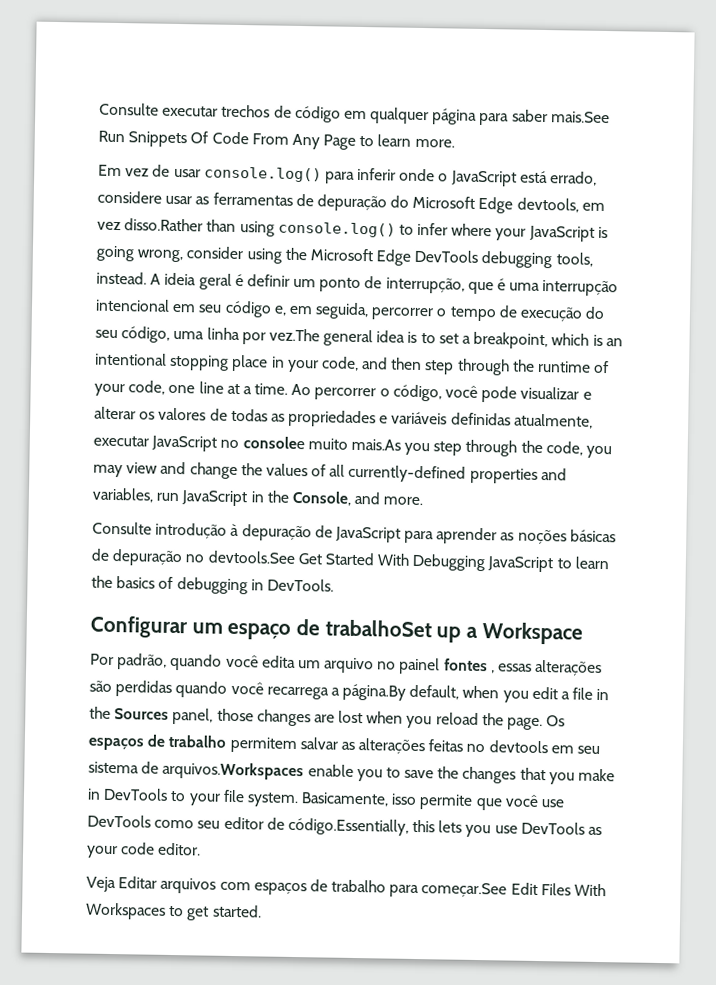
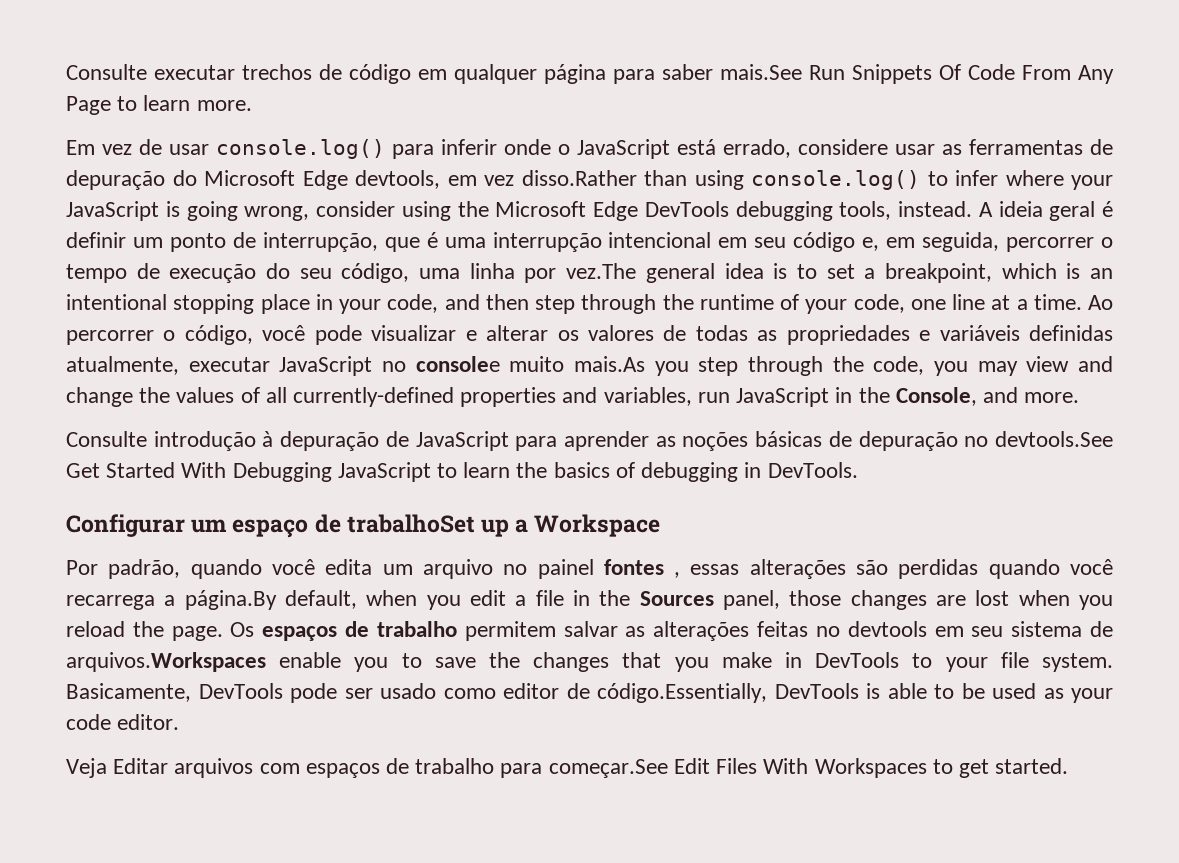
- Basicamente, isso permite que você use DevTools como seu editor de código.Essentially, this lets you use DevTools as your code editor.
+ Basicamente, DevTools pode ser usado como editor de código.Essentially, DevTools is able to be used as your code editor.

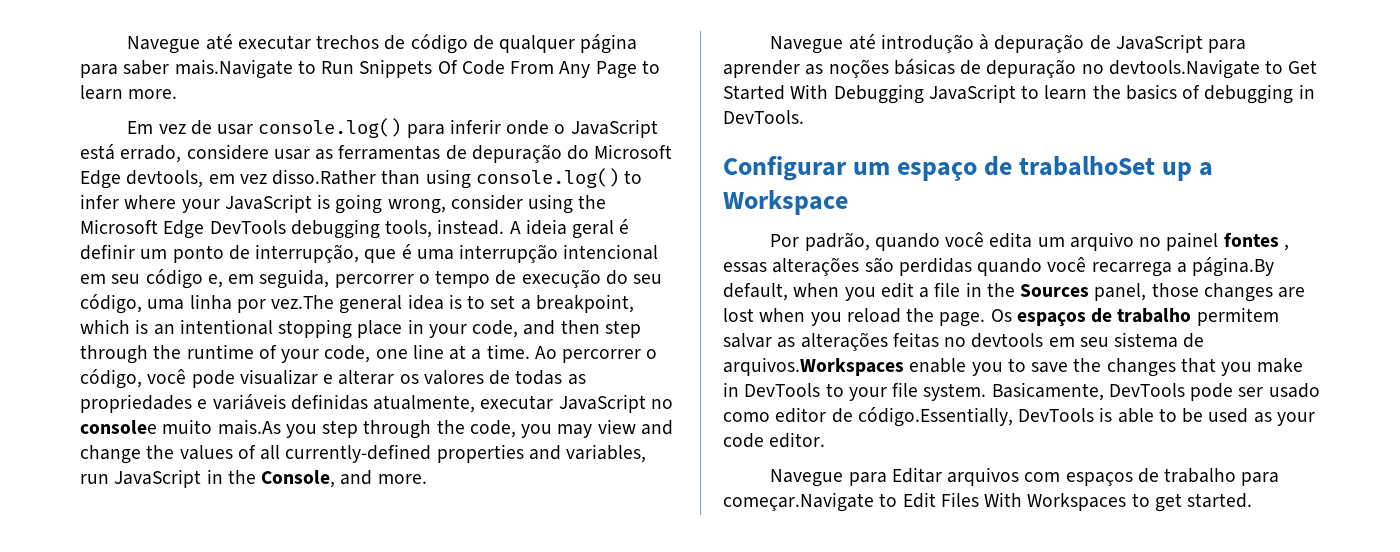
- Consulte executar trechos de código em qualquer página para saber mais.See Run Snippets Of Code From Any Page to learn more.
+ Navegue até executar trechos de código de qualquer página para saber mais.Navigate to Run Snippets Of Code From Any Page to learn more.
- Consulte introdução à depuração de JavaScript para aprender as noções básicas de depuração no devtools.See Get Started With Debugging JavaScript to learn the basics of debugging in DevTools.
+ Navegue até introdução à depuração de JavaScript para aprender as noções básicas de depuração no devtools.Navigate to Get Started With Debugging JavaScript to learn the basics of debugging in DevTools.
- Veja Editar arquivos com espaços de trabalho para começar.See Edit Files With Workspaces to get started.
+ Navegue para Editar arquivos com espaços de trabalho para começar.Navigate to Edit Files With Workspaces to get started.

